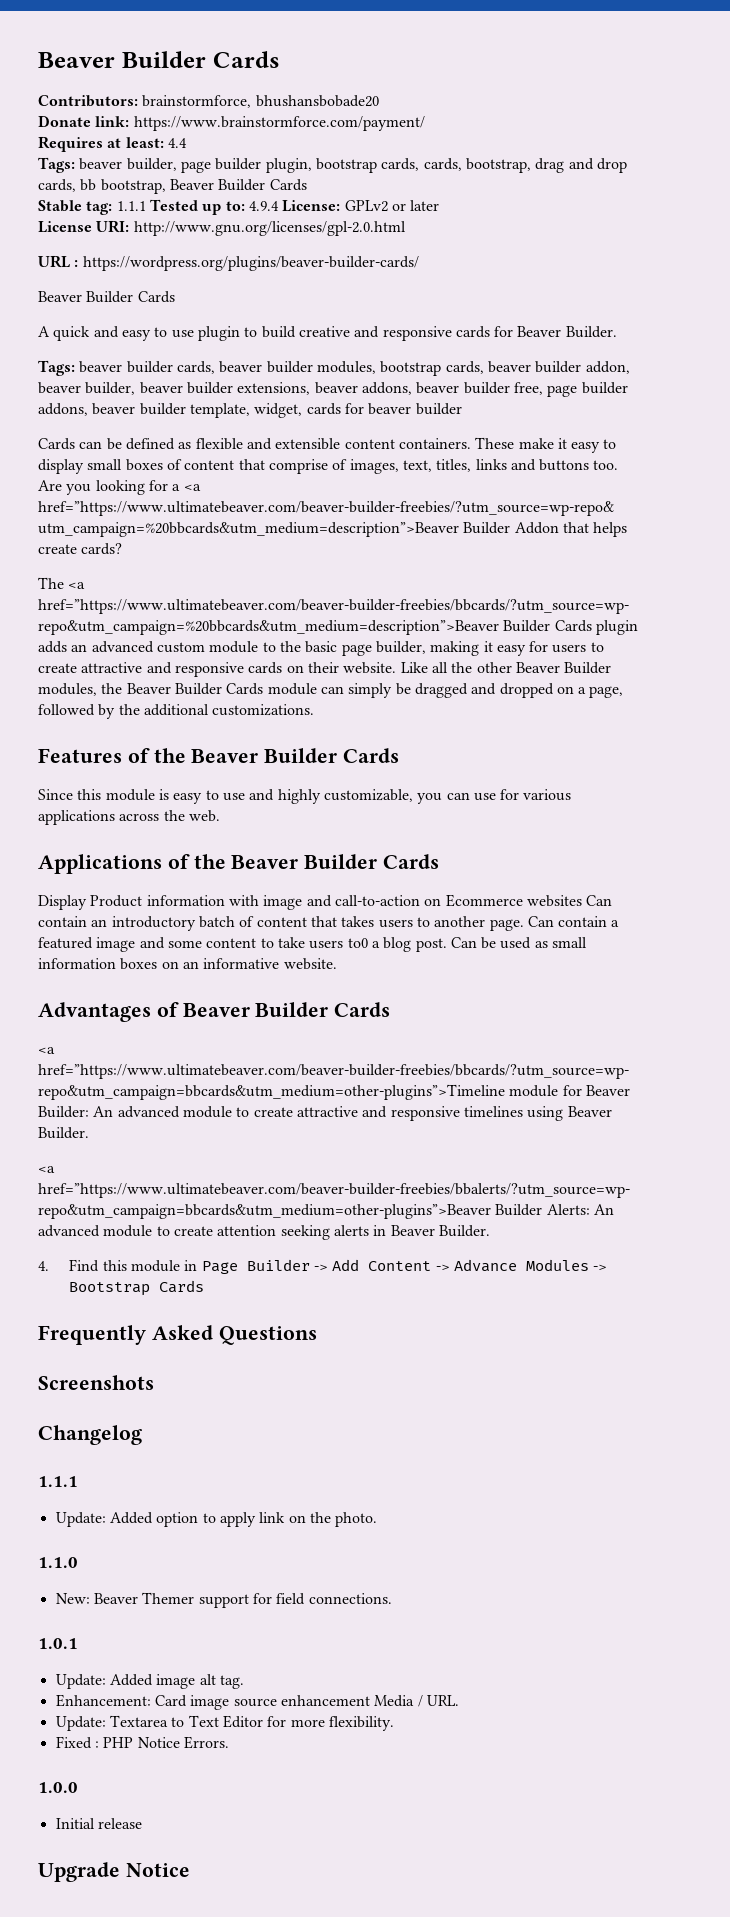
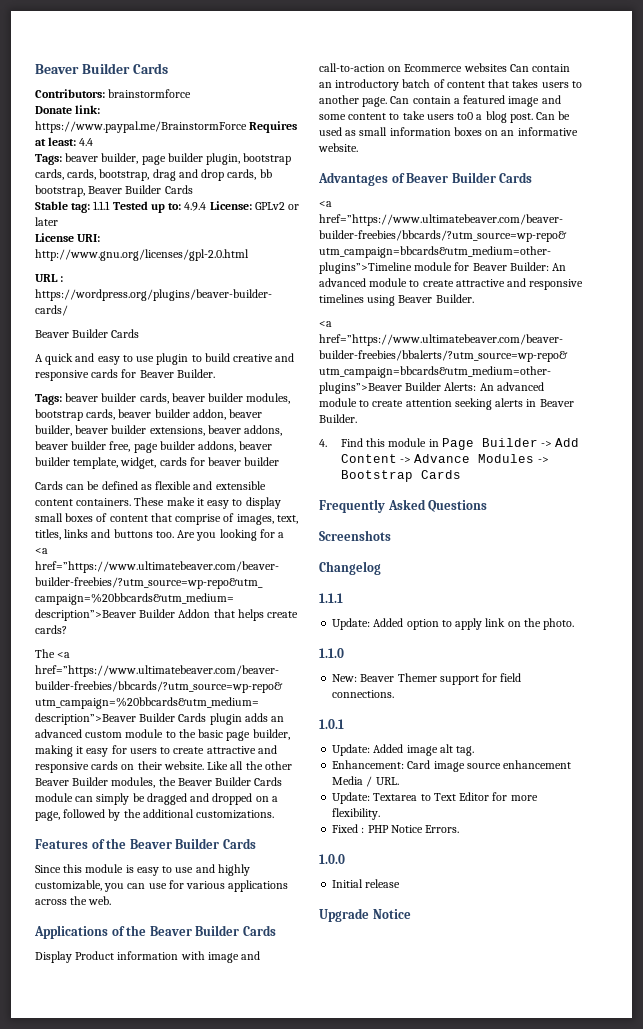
- Contributors: brainstormforce, bhushansbobade20
+ Contributors: brainstormforce
- Donate link: https://www.brainstormforce.com/payment/
- Requires at least: 4.4
+ Donate link: https://www.paypal.me/BrainstormForce Requires at least: 4.4

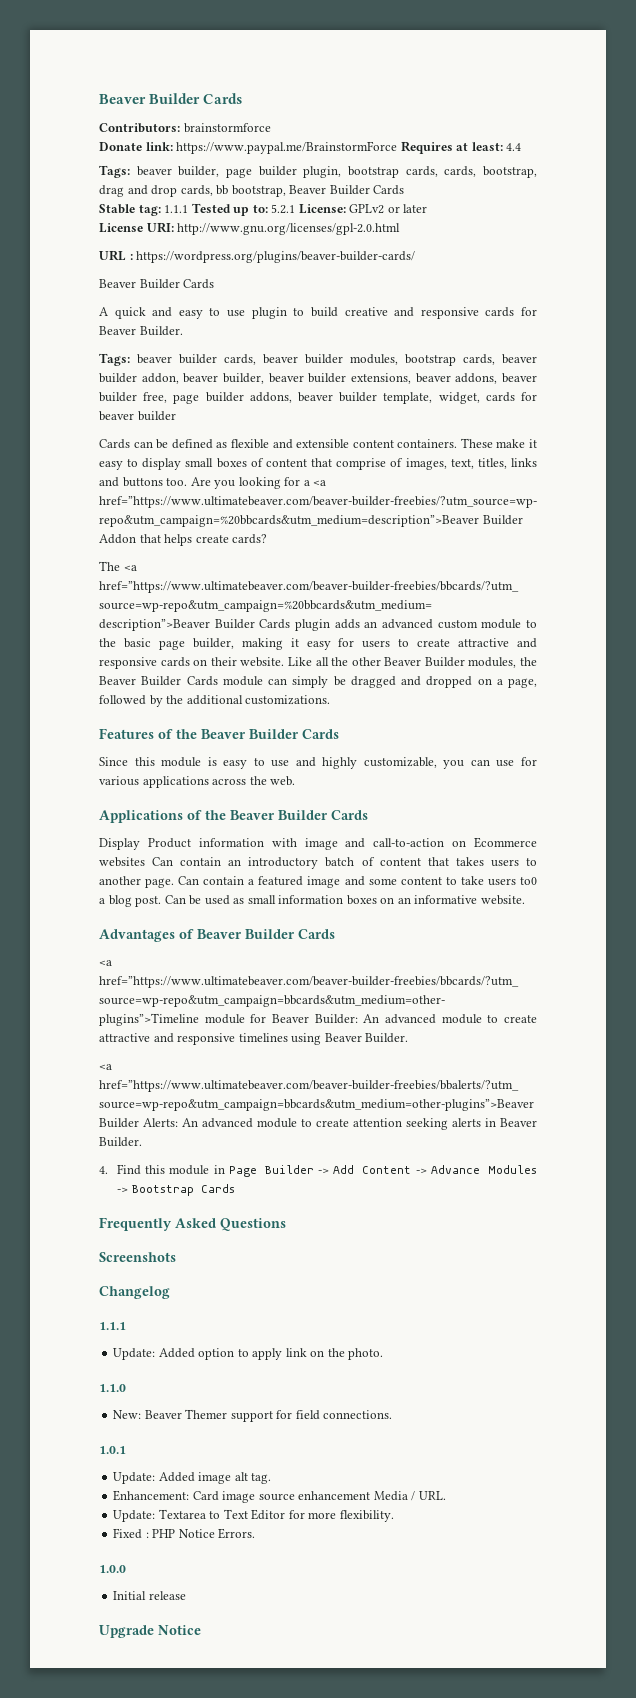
- Stable tag: 1.1.1 Tested up to: 4.9.4 License: GPLv2 or later
+ Stable tag: 1.1.1 Tested up to: 5.2.1 License: GPLv2 or later

